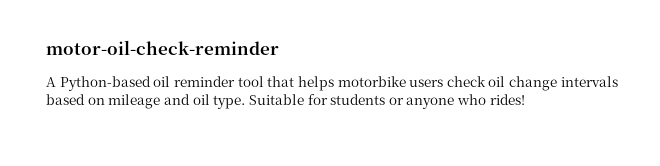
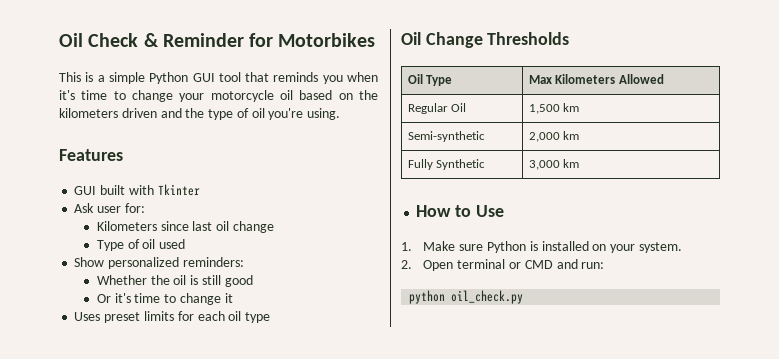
- motor-oil-check-reminder
- A Python-based oil reminder tool that helps motorbike users check oil change intervals based on mileage and oil type. Suitable for students or anyone who rides!
+ Oil Check & Reminder for Motorbikes
+ This is a simple Python GUI tool that reminds you when it's time to change your motorcycle oil based on the kilometers driven and the type of oil you're using.
+ Features
+ GUI built with Tkinter
+ Ask user for:
+ Kilometers since last oil change
+ Type of oil used
+ Show personalized reminders:
+ Whether the oil is still good
+ Or it's time to change it
+ Uses preset limits for each oil type
+ Oil Change Thresholds
+ Oil Type | Max Kilometers Allowed
+ Regular Oil | 1,500 km
+ Semi-synthetic | 2,000 km
+ Fully Synthetic | 3,000 km
+ How to Use
+ 1. Make sure Python is installed on your system.
+ 2. Open terminal or CMD and run:
+ python oil_check.py

